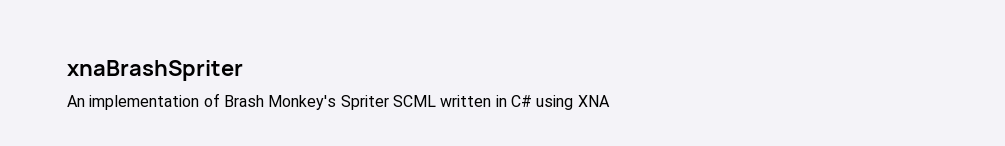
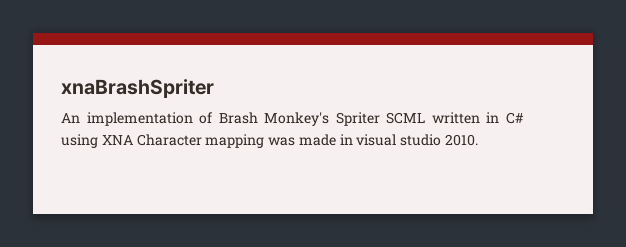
- An implementation of Brash Monkey's Spriter SCML written in C# using XNA
+ An implementation of Brash Monkey's Spriter SCML written in C# using XNA Character mapping was made in visual studio 2010.

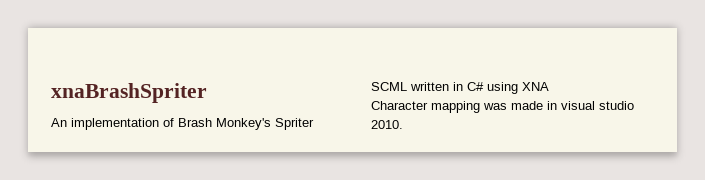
- An implementation of Brash Monkey's Spriter SCML written in C# using XNA Character mapping was made in visual studio 2010.
+ An implementation of Brash Monkey's Spriter SCML written in C# using XNA
+ Character mapping was made in visual studio 2010.

